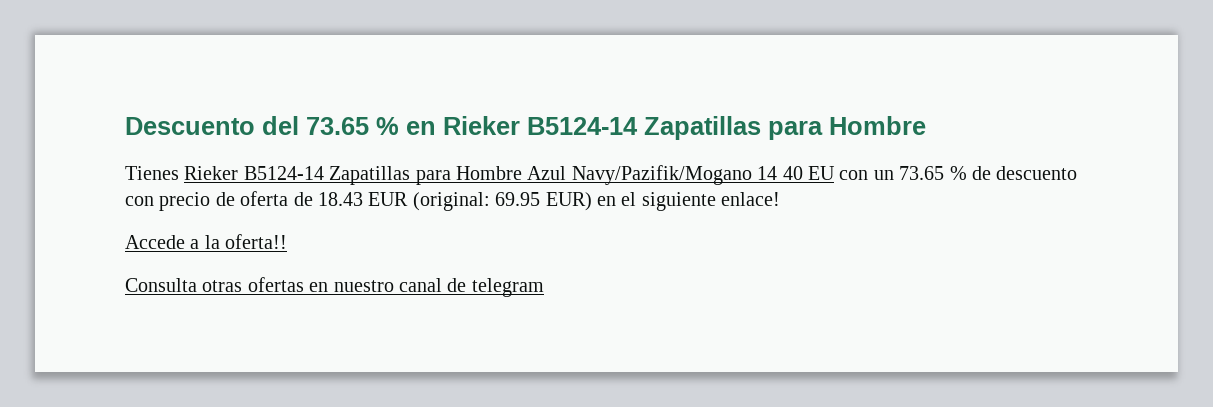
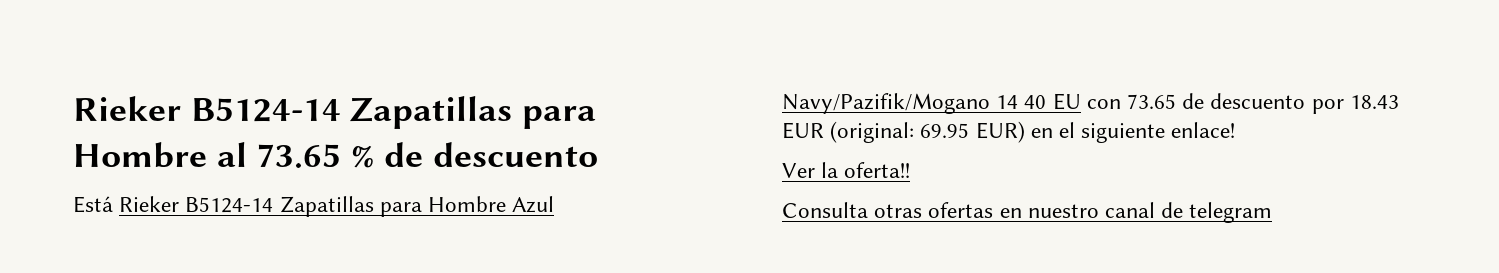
- Descuento del 73.65 % en Rieker B5124-14 Zapatillas para Hombre
- Tienes Rieker B5124-14 Zapatillas para Hombre Azul Navy/Pazifik/Mogano 14 40 EU con un 73.65 % de descuento con precio de oferta de 18.43 EUR (original: 69.95 EUR) en el siguiente enlace!
+ Rieker B5124-14 Zapatillas para Hombre al 73.65 % de descuento
+ Está Rieker B5124-14 Zapatillas para Hombre Azul Navy/Pazifik/Mogano 14 40 EU con 73.65 de descuento por 18.43 EUR (original: 69.95 EUR) en el siguiente enlace!
- Accede a la oferta!!
+ Ver la oferta!!

